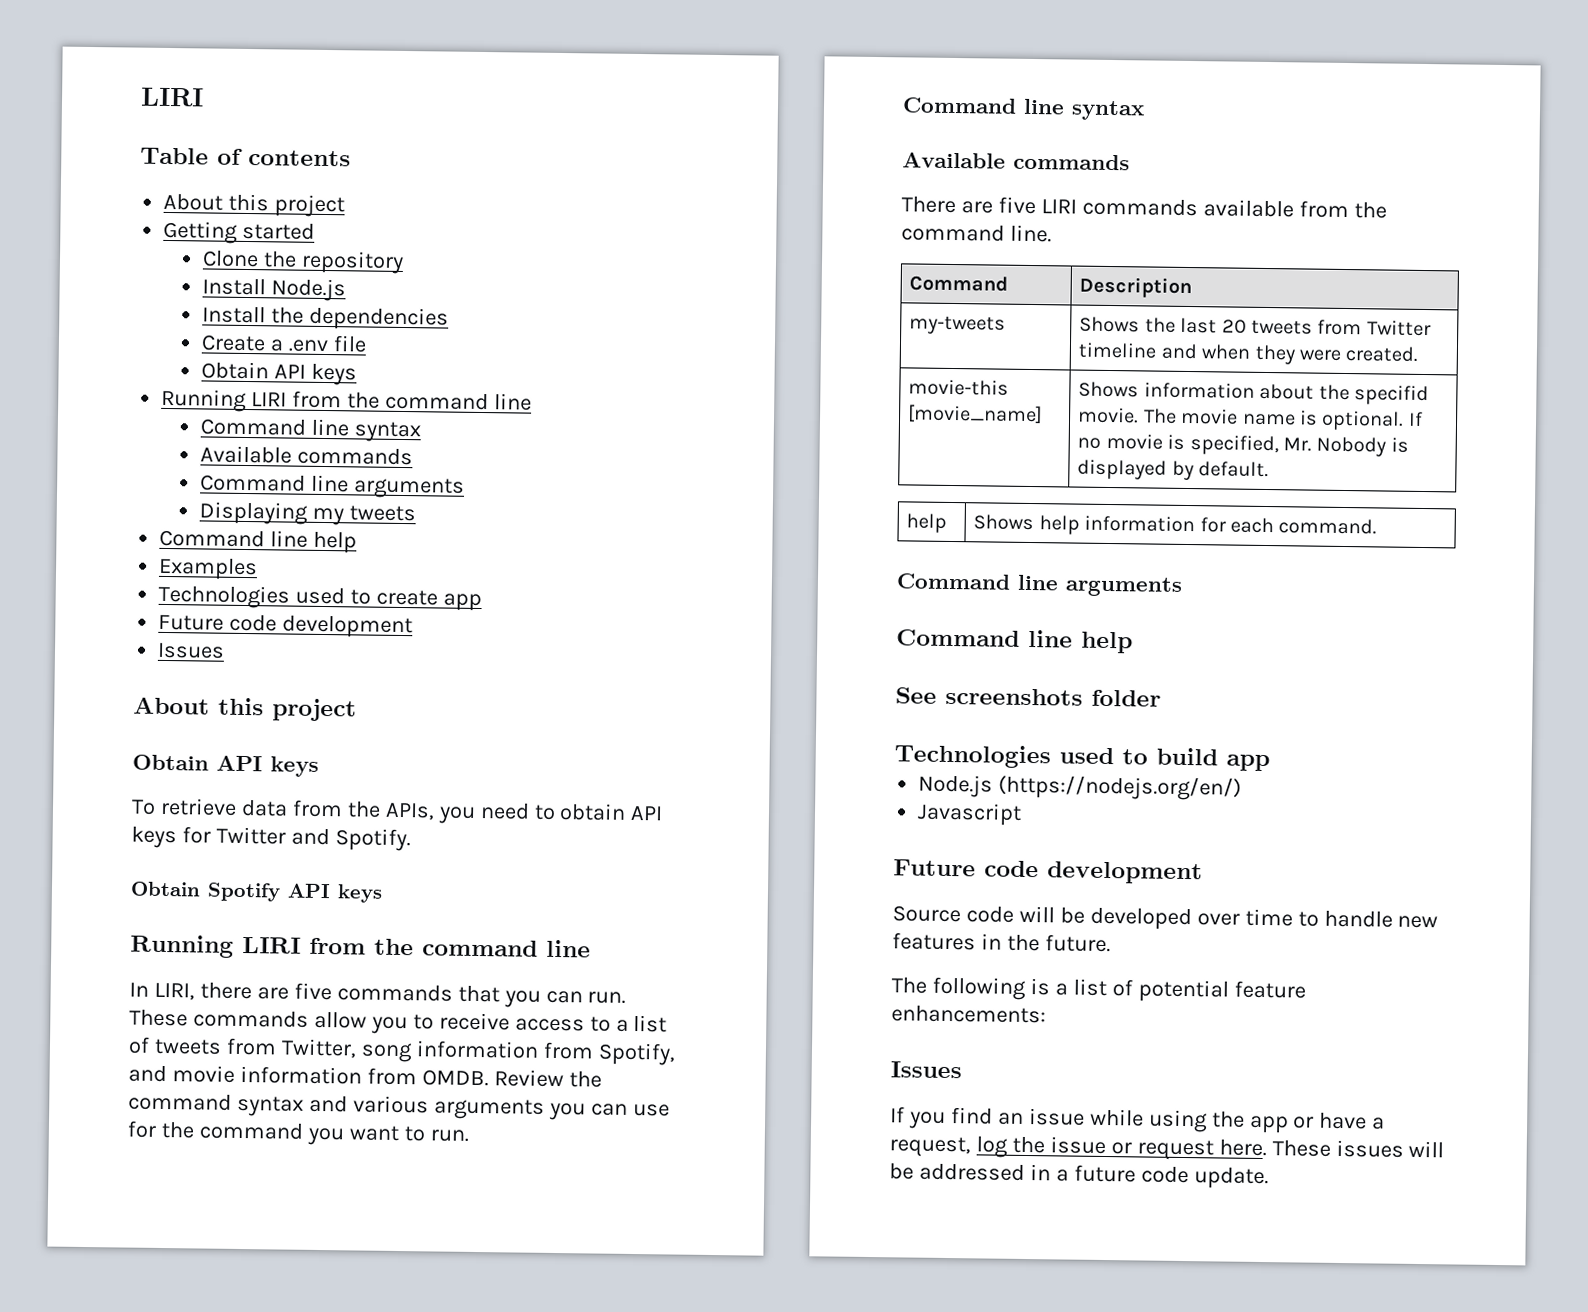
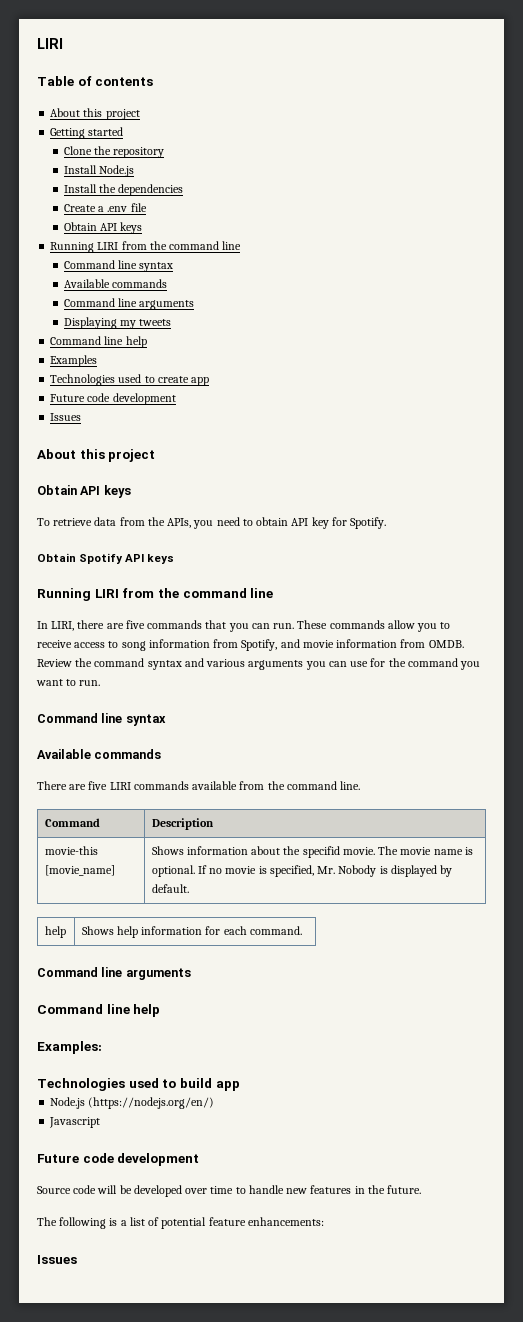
- To retrieve data from the APIs, you need to obtain API keys for Twitter and Spotify.
+ To retrieve data from the APIs, you need to obtain API key for Spotify.
- These commands allow you to receive access to a list of tweets from Twitter, song information from Spotify, and movie information from OMDB.
+ These commands allow you to receive access to song information from Spotify, and movie information from OMDB.
- my-tweets | Shows the last 20 tweets from Twitter timeline and when they were created.
- See screenshots folder
+ Examples:
- If you find an issue while using the app or have a request, log the issue or request here. These issues will be addressed in a future code update.

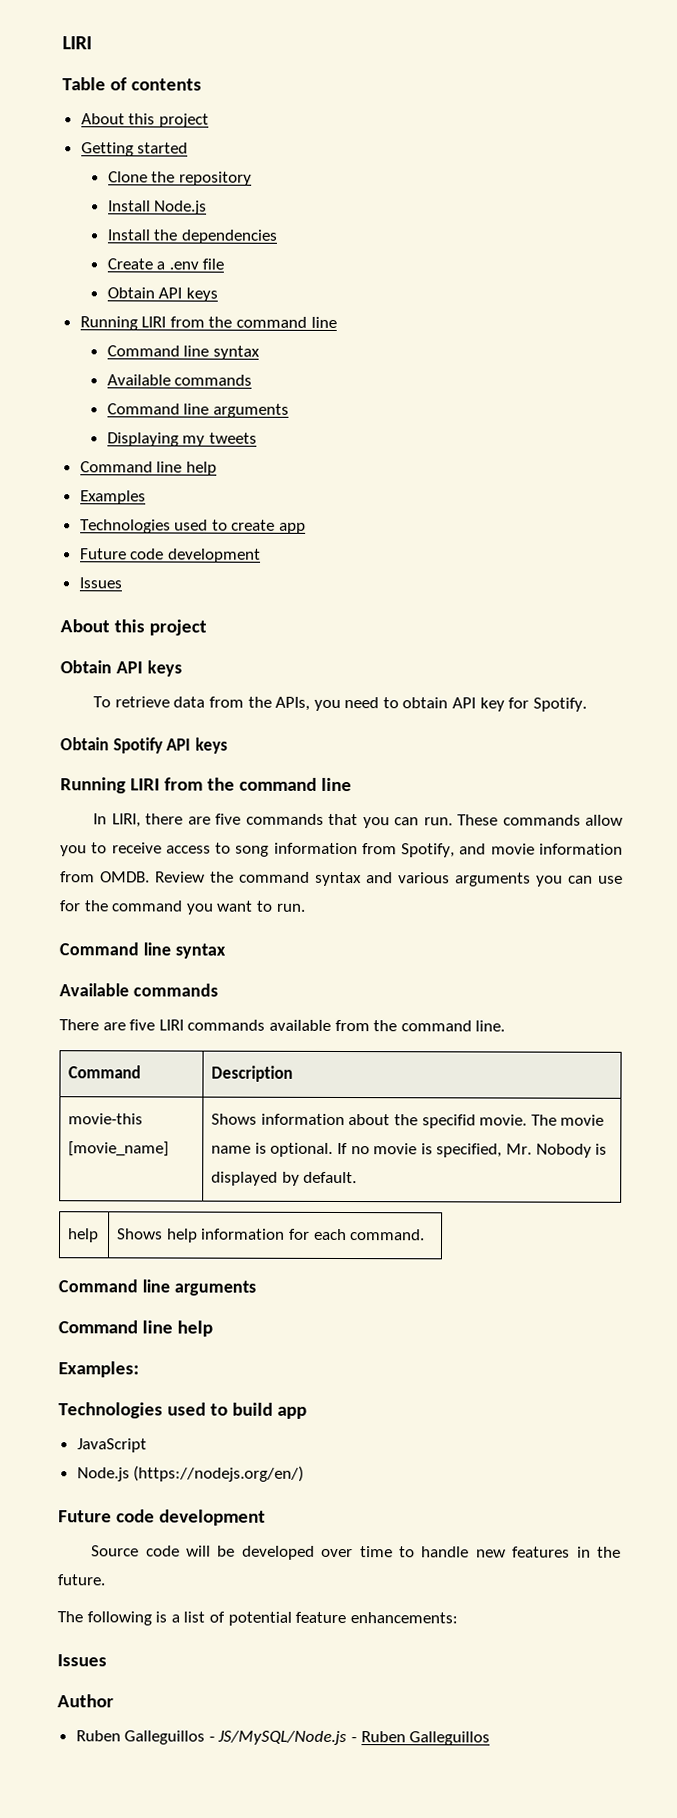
+ JavaScript
- Javascript
+ Author
+ Ruben Galleguillos - JS/MySQL/Node.js - Ruben Galleguillos

